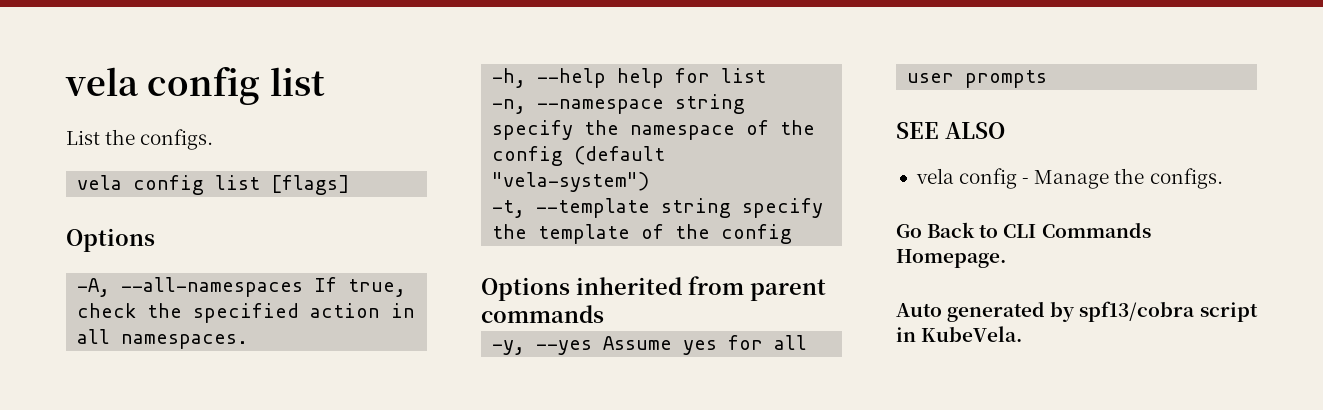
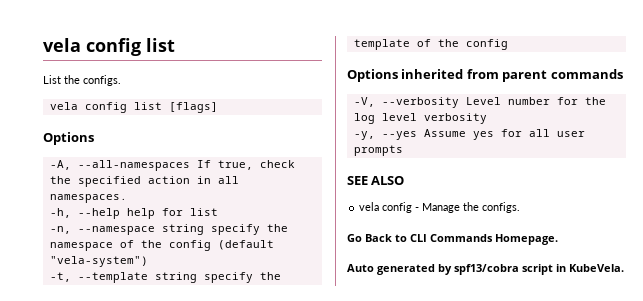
+ -V, --verbosity Level number for the log level verbosity

